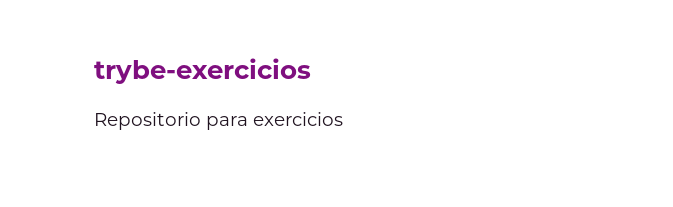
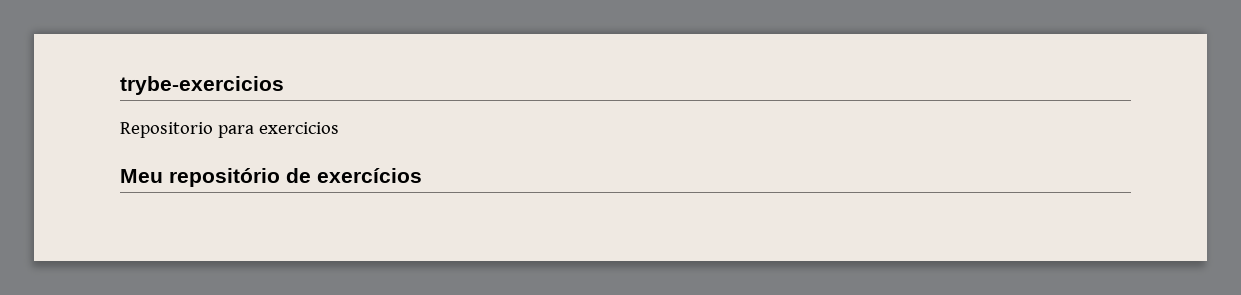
+ Meu repositório de exercícios

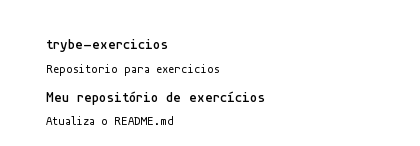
+ Atualiza o README.md

